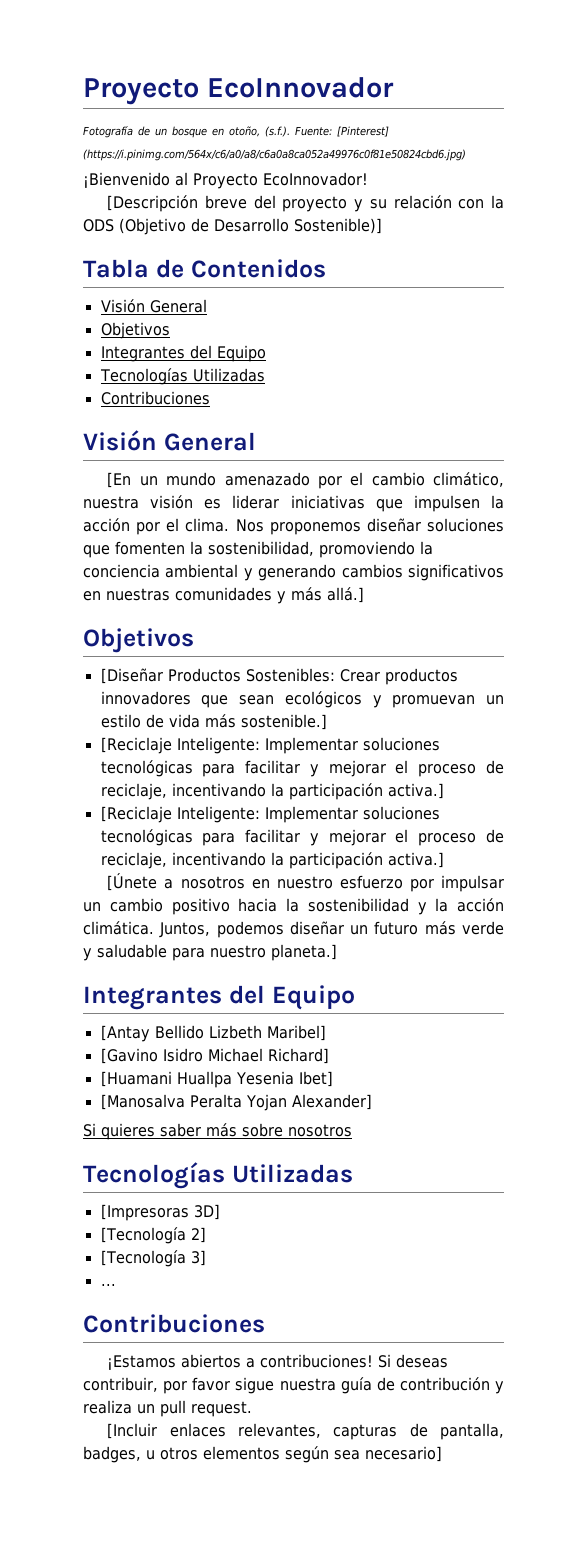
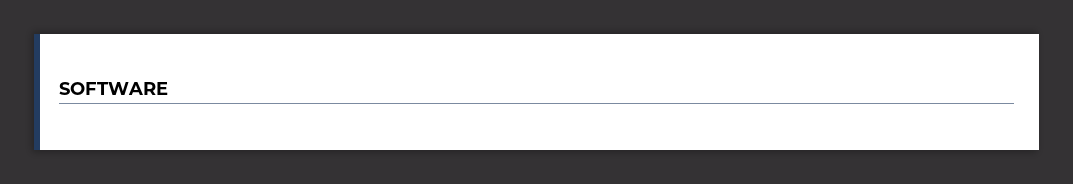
- Proyecto EcoInnovador
- Fotografía de un bosque en otoño, (s.f.). Fuente: [Pinterest] (https://i.pinimg.com/564x/c6/a0/a8/c6a0a8ca052a49976c0f81e50824cbd6.jpg)
- ¡Bienvenido al Proyecto EcoInnovador!
- [Descripción breve del proyecto y su relación con la ODS (Objetivo de Desarrollo Sostenible)]
- Tabla de Contenidos
- Visión General
- Objetivos
- Integrantes del Equipo
- Tecnologías Utilizadas
- Contribuciones
- Visión General
- [En un mundo amenazado por el cambio climático, nuestra visión es liderar iniciativas que impulsen la acción por el clima. Nos proponemos diseñar soluciones que fomenten la sostenibilidad, promoviendo la conciencia ambiental y generando cambios significativos en nuestras comunidades y más allá.]
- Objetivos
- [Diseñar Productos Sostenibles: Crear productos innovadores que sean ecológicos y promuevan un estilo de vida más sostenible.]
- [Reciclaje Inteligente: Implementar soluciones tecnológicas para facilitar y mejorar el proceso de reciclaje, incentivando la participación activa.]
- [Reciclaje Inteligente: Implementar soluciones tecnológicas para facilitar y mejorar el proceso de reciclaje, incentivando la participación activa.]
- [Únete a nosotros en nuestro esfuerzo por impulsar un cambio positivo hacia la sostenibilidad y la acción climática. Juntos, podemos diseñar un futuro más verde y saludable para nuestro planeta.]
- Integrantes del Equipo
- [Antay Bellido Lizbeth Maribel]
- [Gavino Isidro Michael Richard]
- [Huamani Huallpa Yesenia Ibet]
- [Manosalva Peralta Yojan Alexander]
- Si quieres saber más sobre nosotros
- Tecnologías Utilizadas
- [Impresoras 3D]
- [Tecnología 2]
- [Tecnología 3]
- ...
- Contribuciones
- ¡Estamos abiertos a contribuciones! Si deseas contribuir, por favor sigue nuestra guía de contribución y realiza un pull request.
- [Incluir enlaces relevantes, capturas de pantalla, badges, u otros elementos según sea necesario]
+ SOFTWARE

